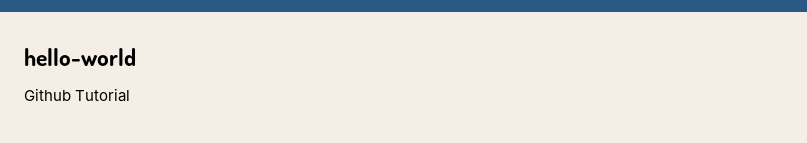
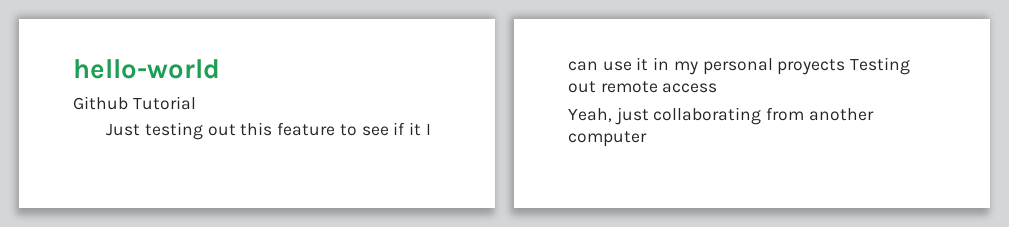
+ Just testing out this feature to see if it I can use it in my personal proyects Testing out remote access
+ Yeah, just collaborating from another computer

